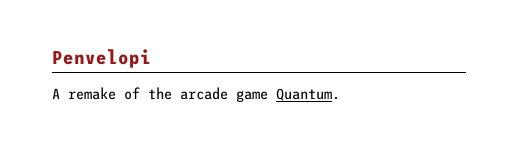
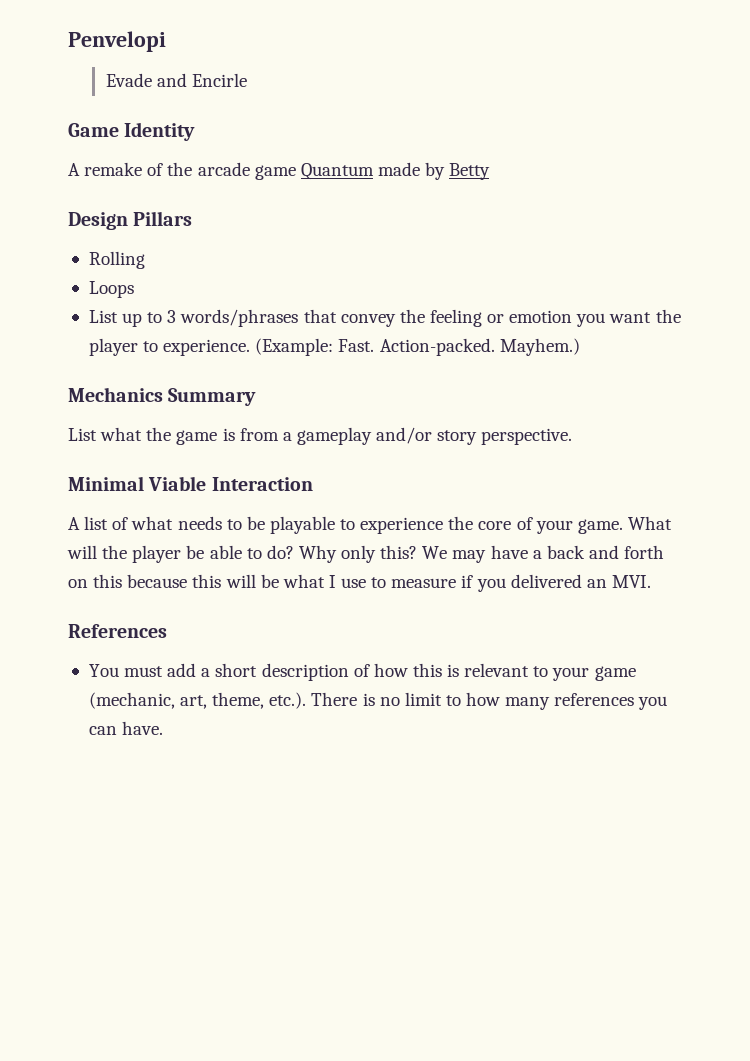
+ Evade and Encirle
+ Game Identity
- A remake of the arcade game Quantum.
+ A remake of the arcade game Quantum made by Betty
+ Design Pillars
+ Rolling
+ Loops
+ List up to 3 words/phrases that convey the feeling or emotion you want the player to experience. (Example: Fast. Action-packed. Mayhem.)
+ Mechanics Summary
+ List what the game is from a gameplay and/or story perspective.
+ Minimal Viable Interaction
+ A list of what needs to be playable to experience the core of your game. What will the player be able to do? Why only this? We may have a back and forth on this because this will be what I use to measure if you delivered an MVI.
+ References
+ You must add a short description of how this is relevant to your game (mechanic, art, theme, etc.). There is no limit to how many references you can have.

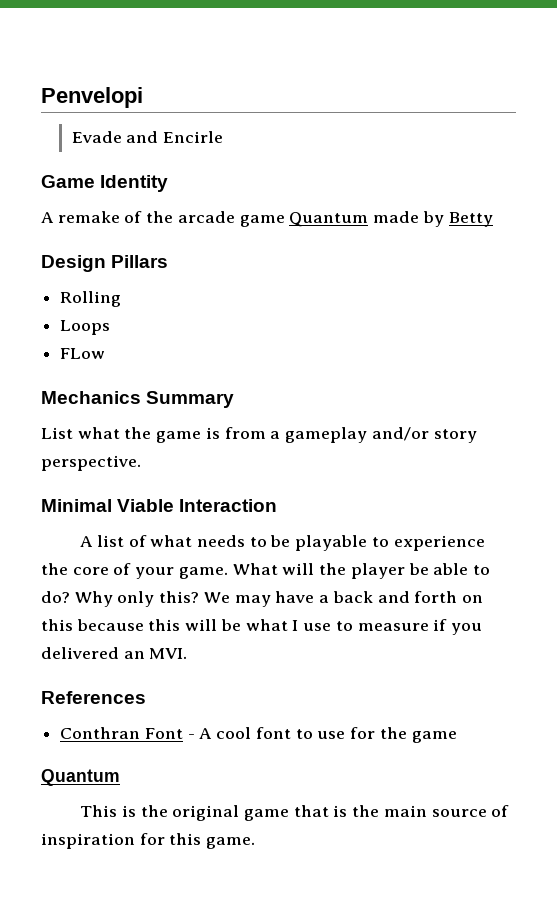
- List up to 3 words/phrases that convey the feeling or emotion you want the player to experience. (Example: Fast. Action-packed. Mayhem.)
+ FLow
- You must add a short description of how this is relevant to your game (mechanic, art, theme, etc.). There is no limit to how many references you can have.
+ Conthran Font - A cool font to use for the game
+ Quantum
+ This is the original game that is the main source of inspiration for this game.

